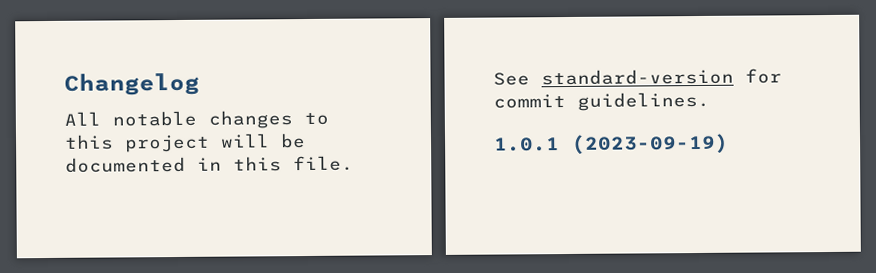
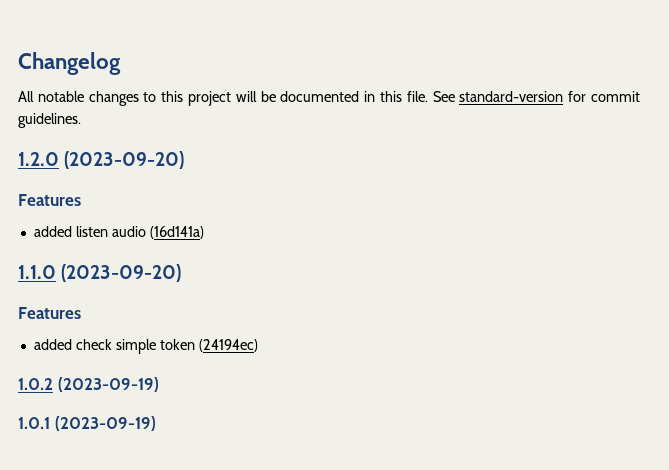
+ 1.2.0 (2023-09-20)
+ Features
+ added listen audio (16d141a)
+ 1.1.0 (2023-09-20)
+ Features
+ added check simple token (24194ec)
+ 1.0.2 (2023-09-19)

